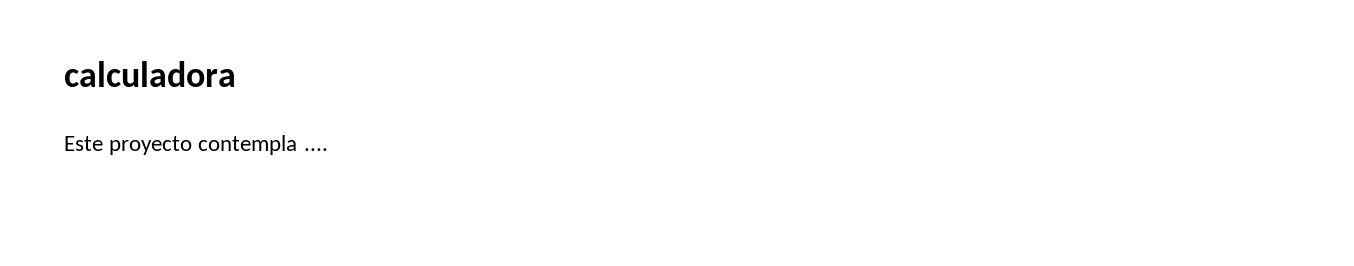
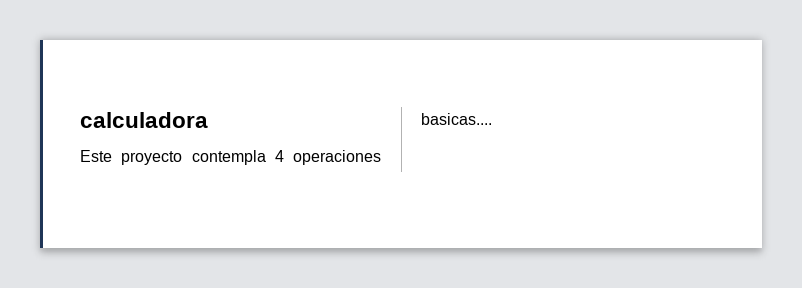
- Este proyecto contempla ....
+ Este proyecto contempla 4 operaciones basicas....

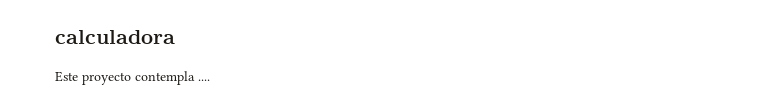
- Este proyecto contempla 4 operaciones basicas....
+ Este proyecto contempla ....

